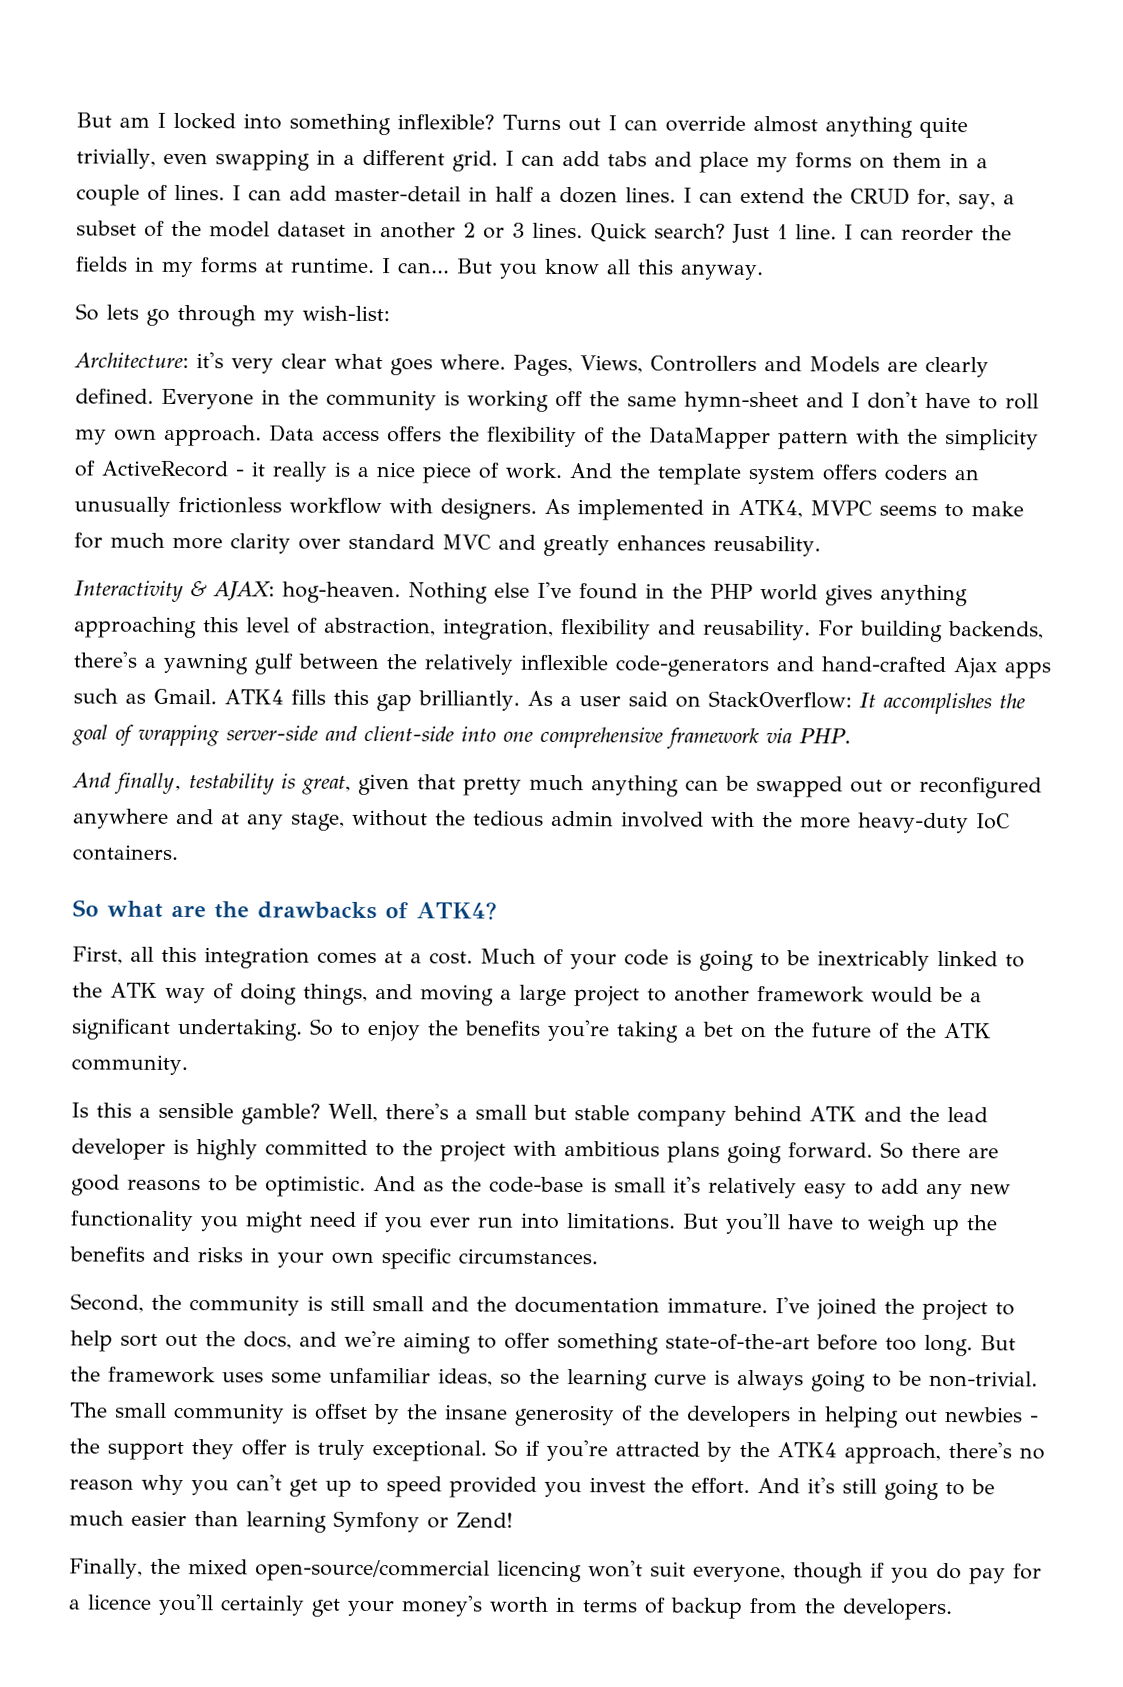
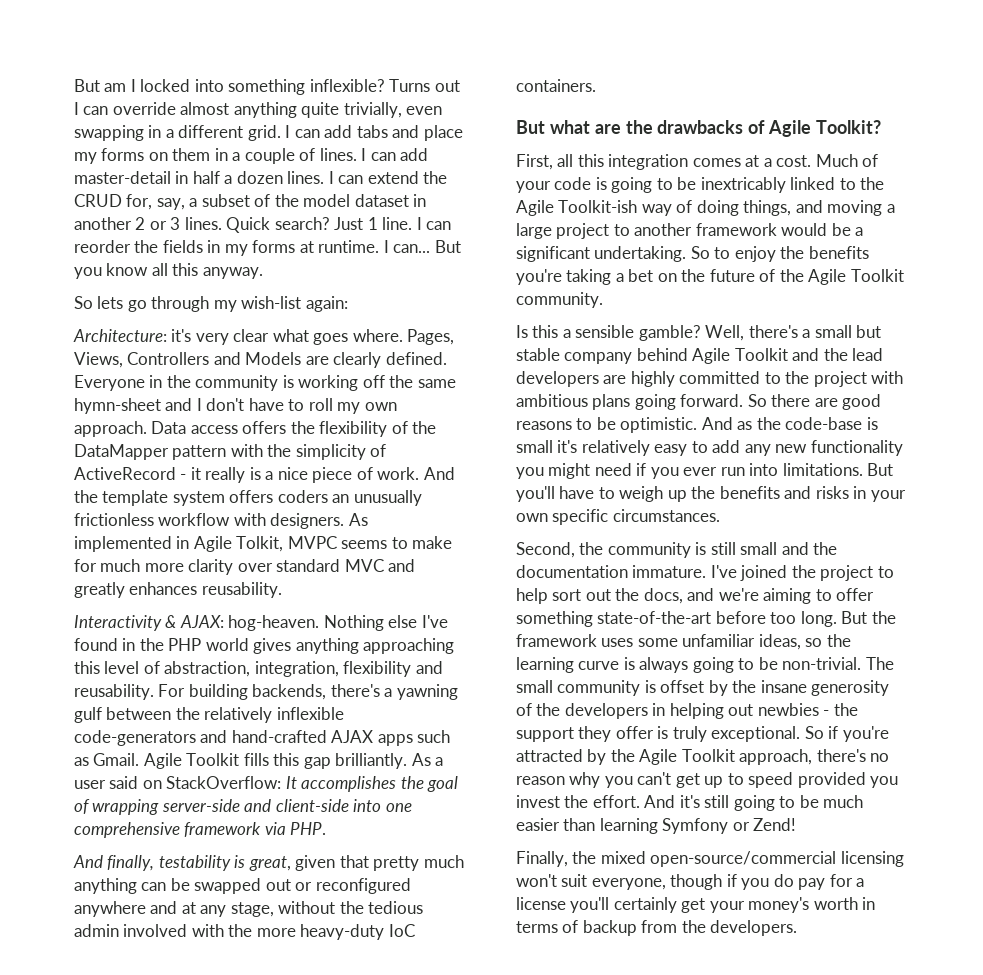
- So lets go through my wish-list:
+ So lets go through my wish-list again:
- As implemented in ATK4, MVPC seems to make for much more clarity over standard MVC and greatly enhances reusability.
+ As implemented in Agile Tolkit, MVPC seems to make for much more clarity over standard MVC and greatly enhances reusability.
- For building backends, there's a yawning gulf between the relatively inflexible code-generators and hand-crafted Ajax apps such as Gmail.
+ For building backends, there's a yawning gulf between the relatively inflexible code-generators and hand-crafted AJAX apps such as Gmail.
- ATK4 fills this gap brilliantly.
+ Agile Toolkit fills this gap brilliantly.
- So what are the drawbacks of ATK4?
+ But what are the drawbacks of Agile Toolkit?
- Much of your code is going to be inextricably linked to the ATK way of doing things, and moving a large project to another framework would be a significant undertaking.
+ Much of your code is going to be inextricably linked to the Agile Toolkit-ish way of doing things, and moving a large project to another framework would be a significant undertaking.
- So to enjoy the benefits you're taking a bet on the future of the ATK community.
+ So to enjoy the benefits you're taking a bet on the future of the Agile Toolkit community.
- Well, there's a small but stable company behind ATK and the lead developer is highly committed to the project with ambitious plans going forward.
+ Well, there's a small but stable company behind Agile Toolkit and the lead developers are highly committed to the project with ambitious plans going forward.
- So if you're attracted by the ATK4 approach, there's no reason why you can't get up to speed provided you invest the effort.
+ So if you're attracted by the Agile Toolkit approach, there's no reason why you can't get up to speed provided you invest the effort.
- Finally, the mixed open-source/commercial licencing won't suit everyone, though if you do pay for a licence you'll certainly get your money's worth in terms of backup from the developers.
+ Finally, the mixed open-source/commercial licensing won't suit everyone, though if you do pay for a license you'll certainly get your money's worth in terms of backup from the developers.

